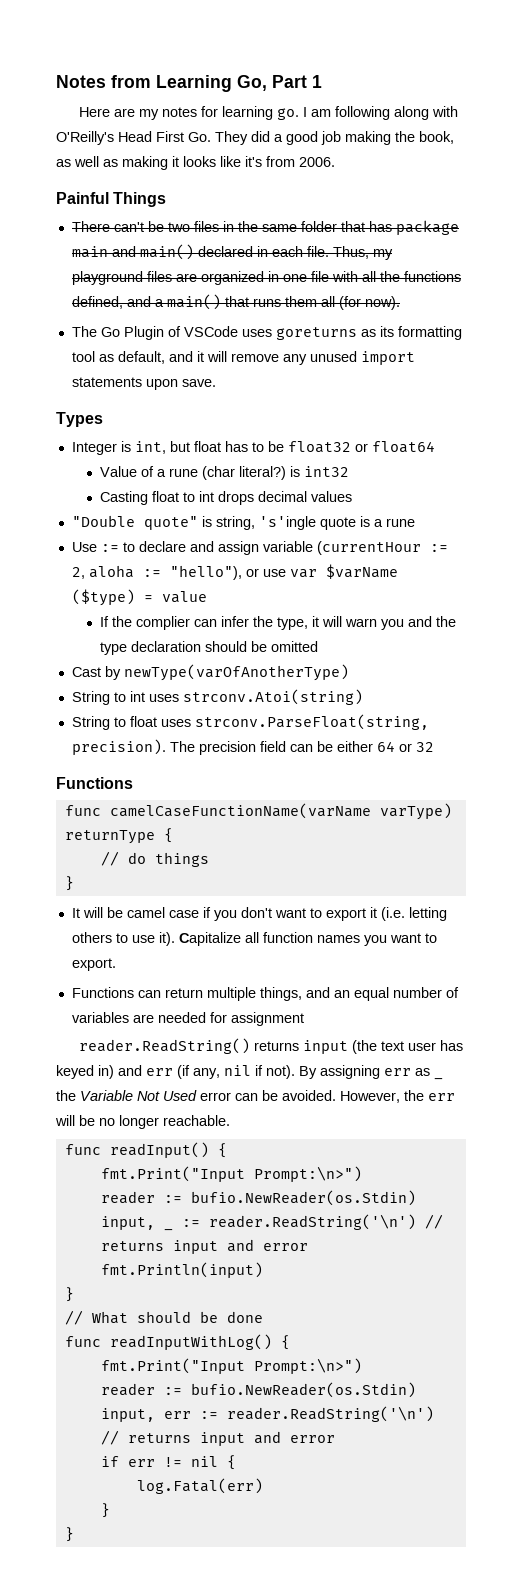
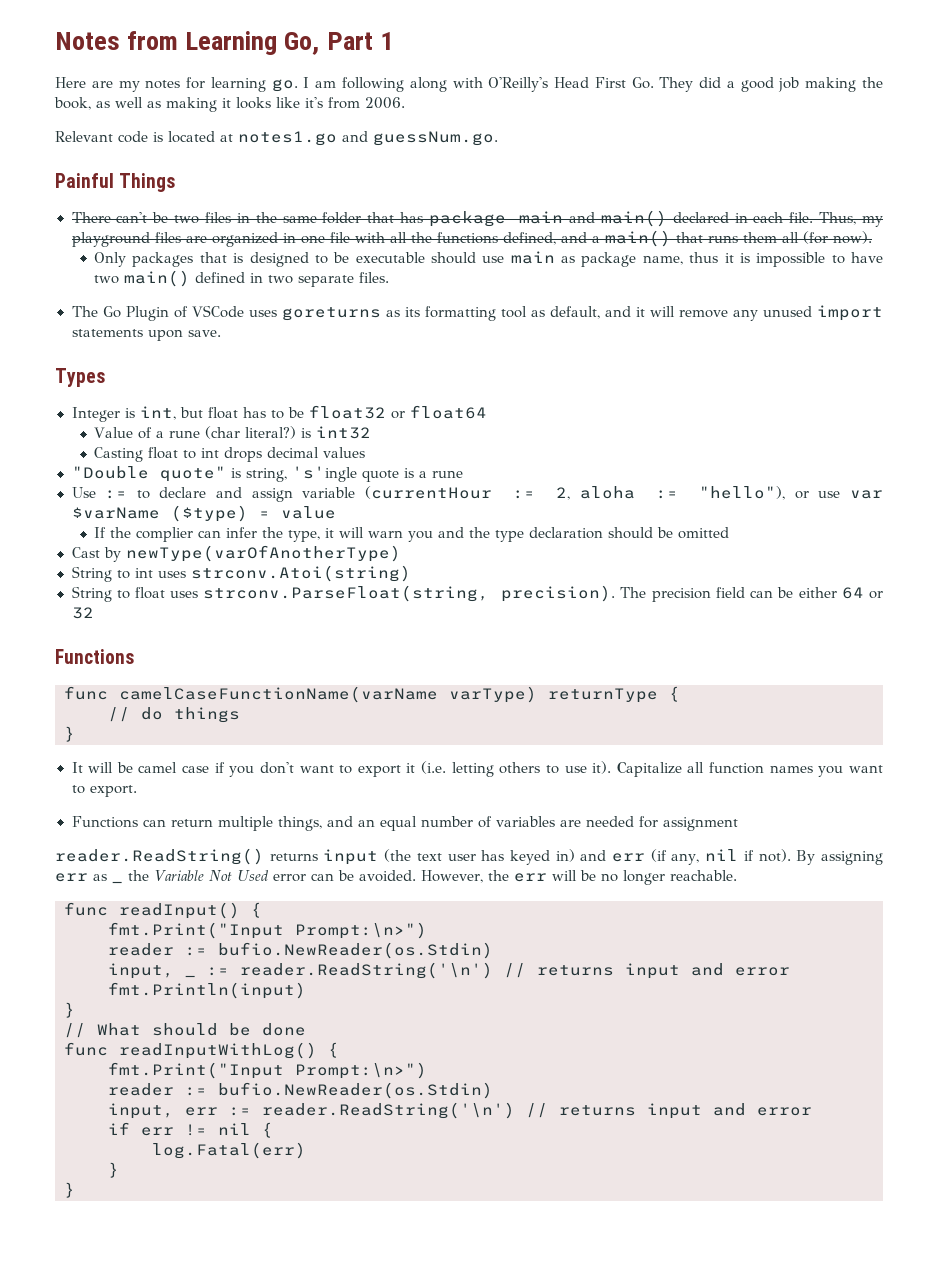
+ Relevant code is located at notes1.go and guessNum.go.
+ Only packages that is designed to be executable should use main as package name, thus it is impossible to have two main() defined in two separate files.

